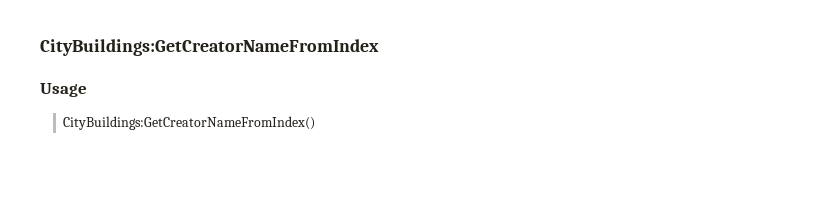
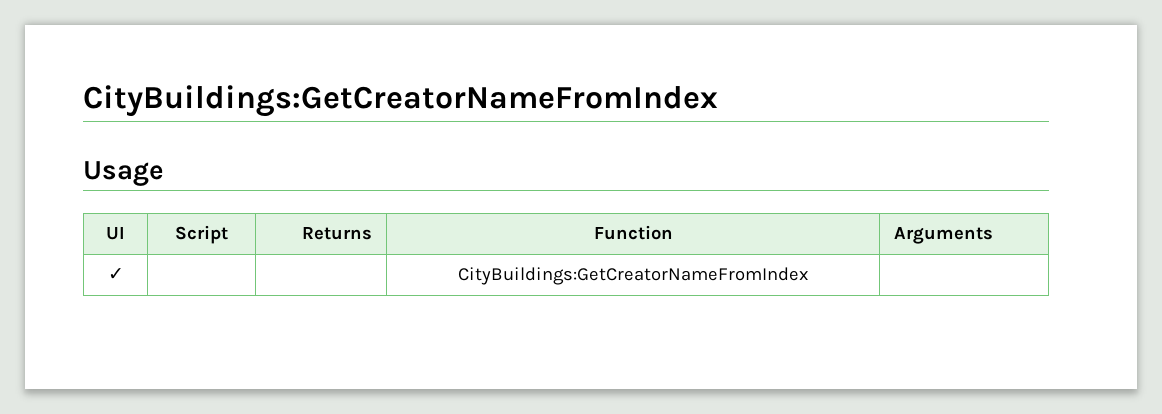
- CityBuildings:GetCreatorNameFromIndex()
+ UI | Script | Returns | Function | Arguments
+ ✓ | | | CityBuildings:GetCreatorNameFromIndex |

